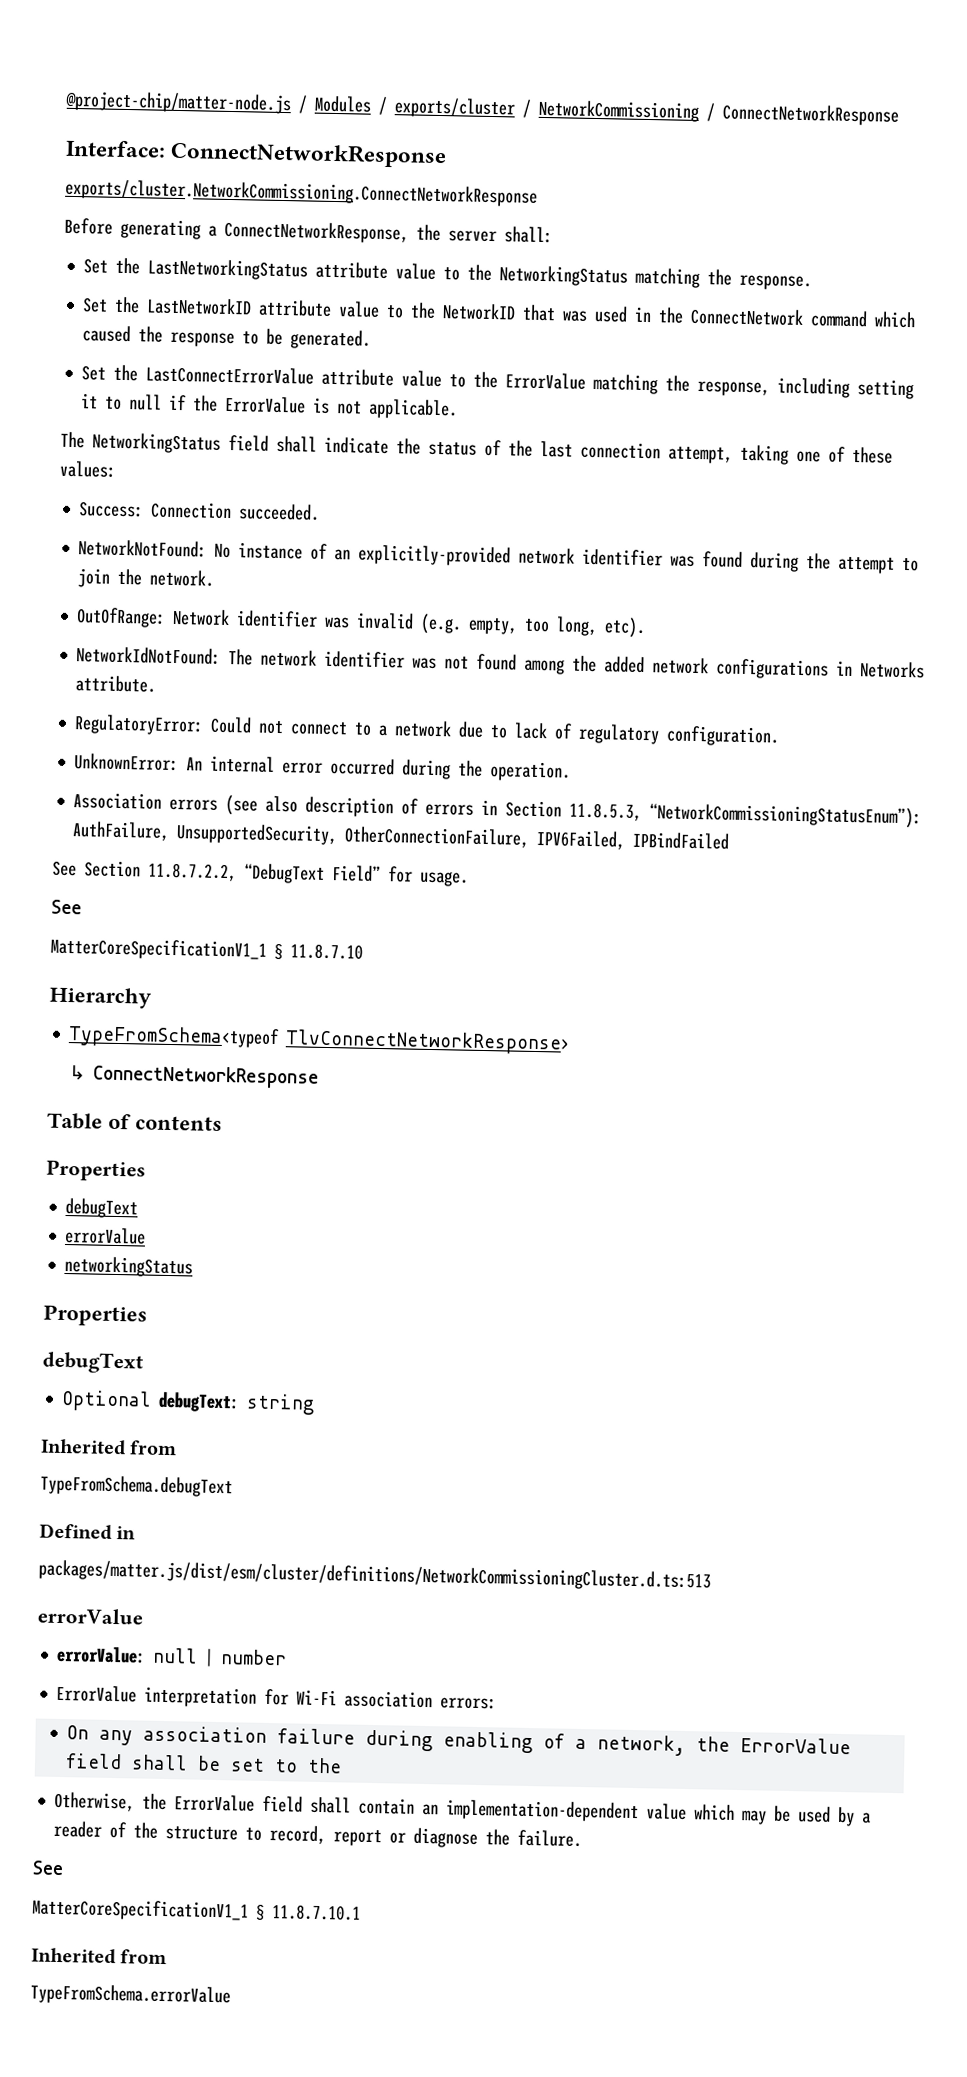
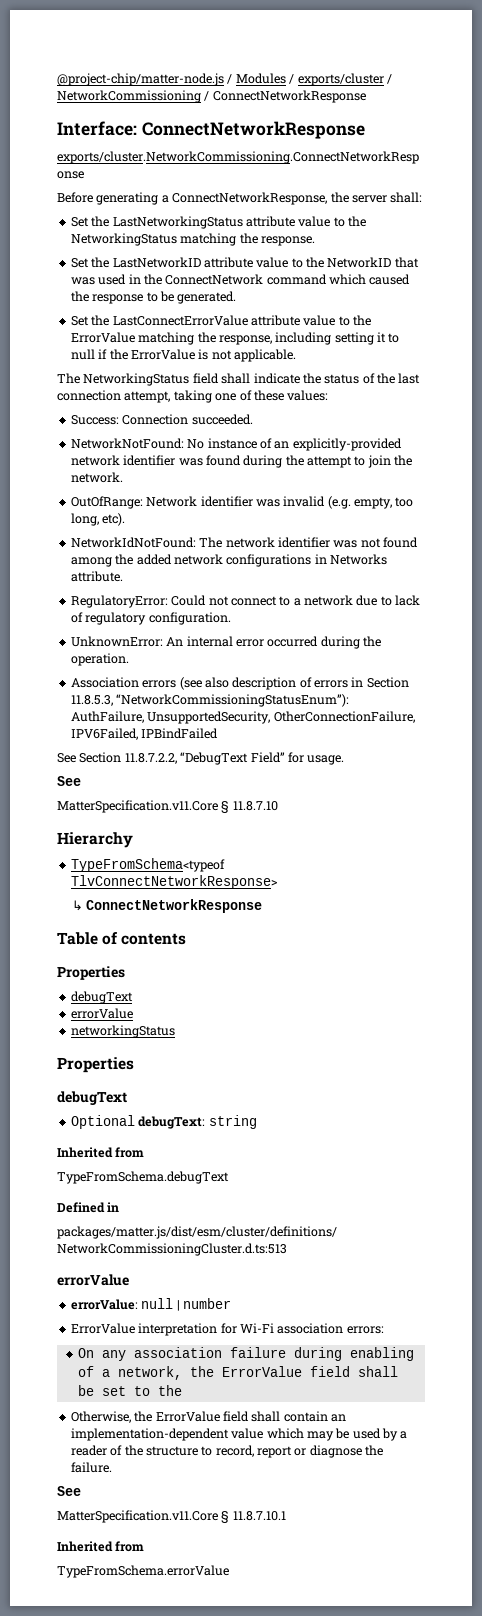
- MatterCoreSpecificationV1_1 § 11.8.7.10
+ MatterSpecification.v11.Core § 11.8.7.10
- MatterCoreSpecificationV1_1 § 11.8.7.10.1
+ MatterSpecification.v11.Core § 11.8.7.10.1

